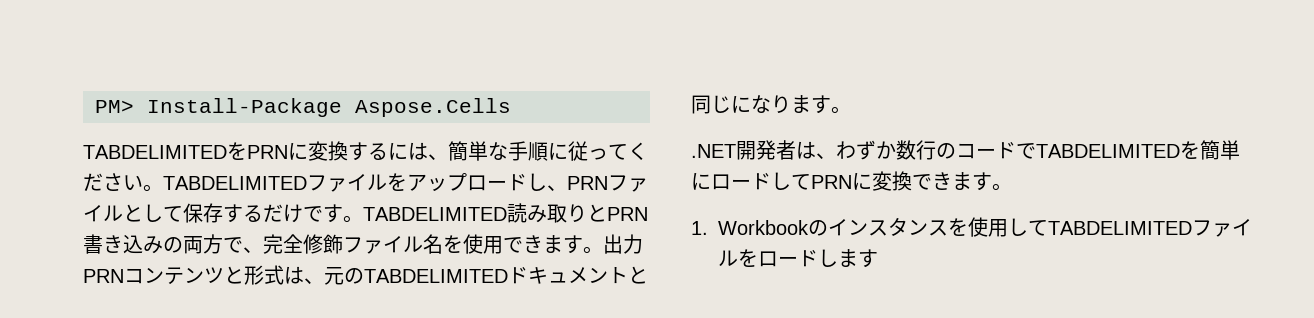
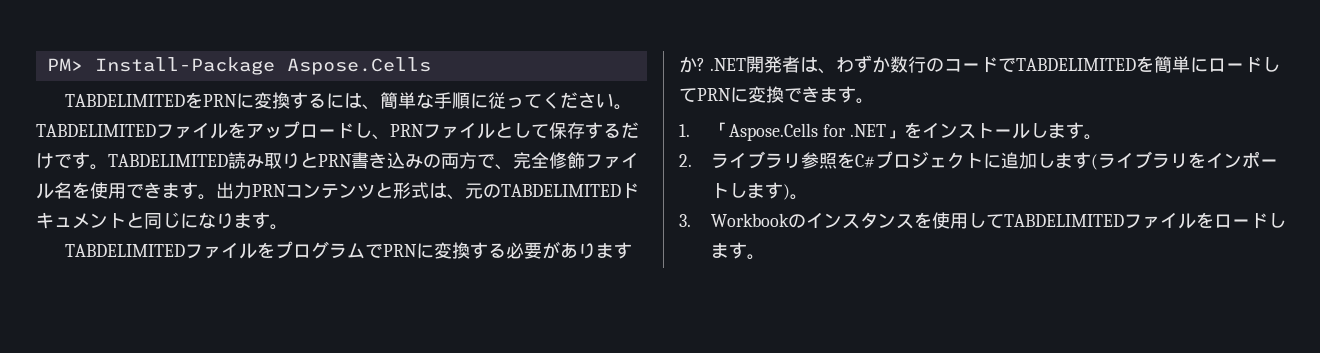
- .NET開発者は、わずか数行のコードでTABDELIMITEDを簡単にロードしてPRNに変換できます。
+ TABDELIMITEDファイルをプログラムでPRNに変換する必要がありますか? .NET開発者は、わずか数行のコードでTABDELIMITEDを簡単にロードしてPRNに変換できます。
- 1. Workbookのインスタンスを使用してTABDELIMITEDファイルをロードします
+ 1.「Aspose.Cells for .NET」をインストールします。
+ 2.ライブラリ参照をC#プロジェクトに追加します(ライブラリをインポートします)。
+ 3. Workbookのインスタンスを使用してTABDELIMITEDファイルをロードします。

